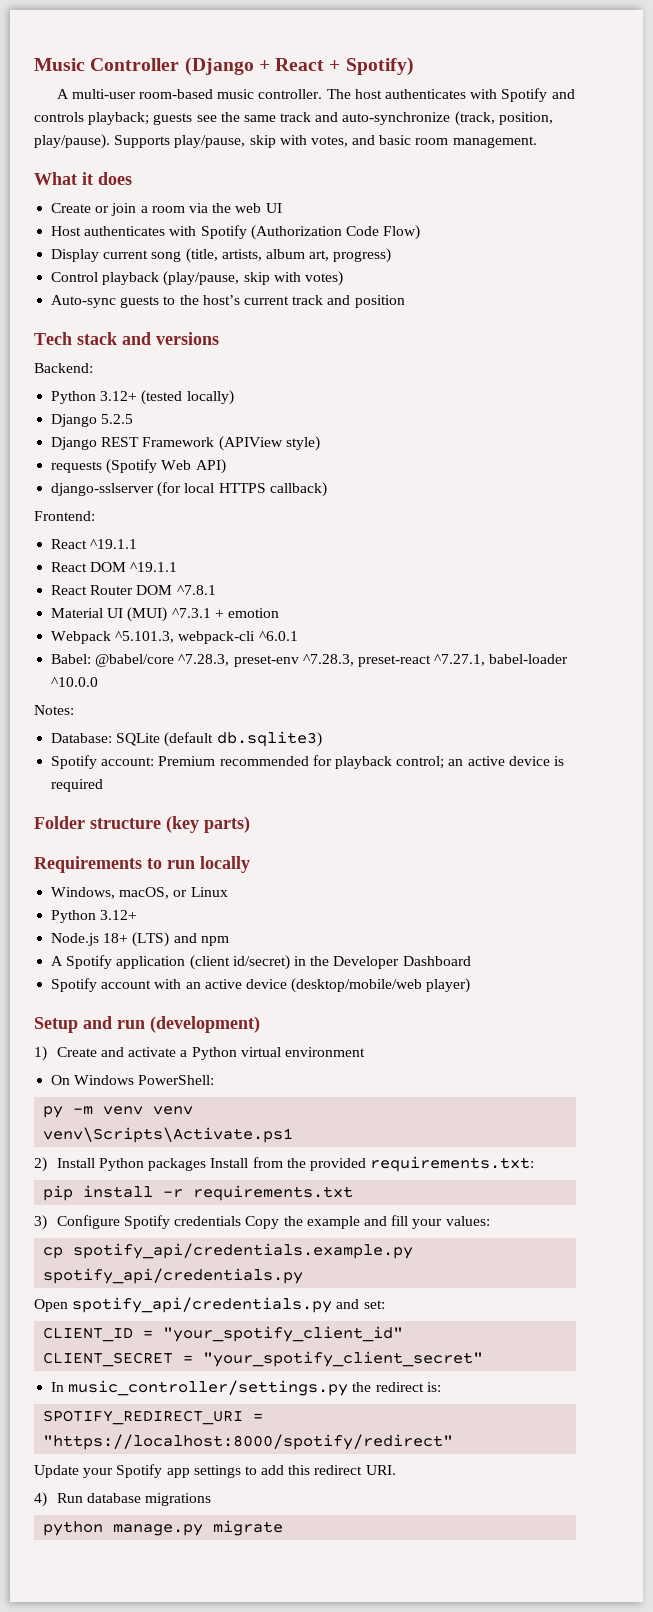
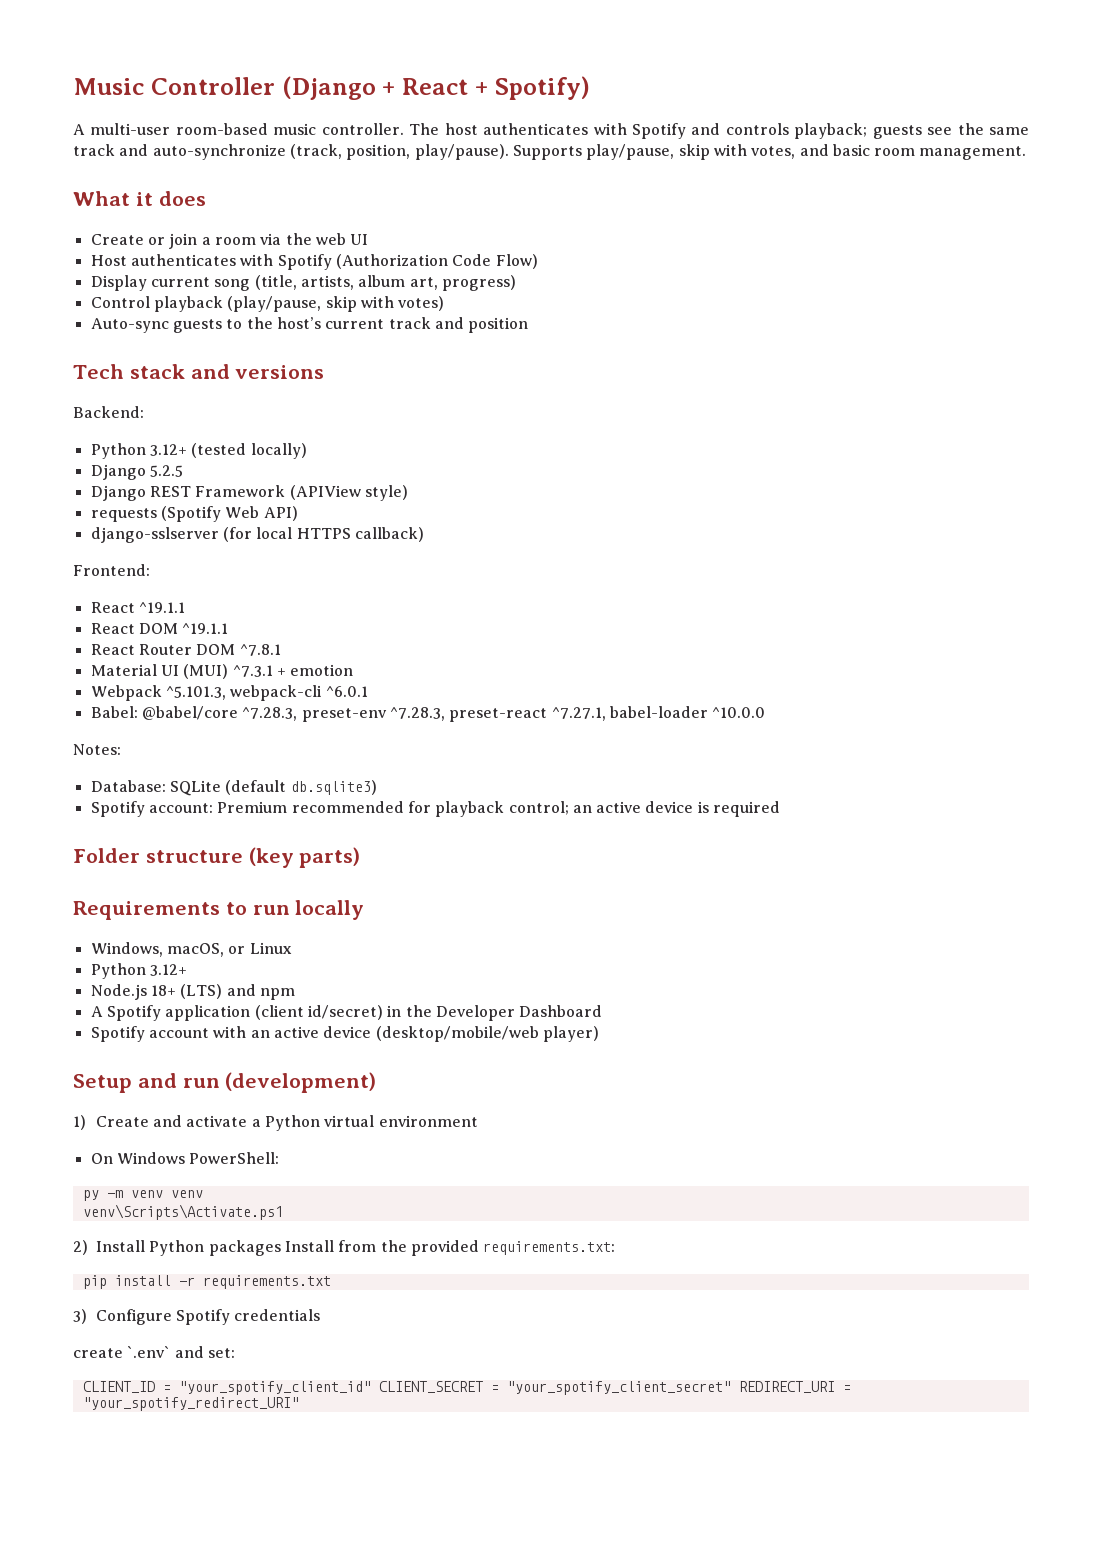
- 3) Configure Spotify credentials Copy the example and fill your values:
- cp spotify_api/credentials.example.py spotify_api/credentials.py
- Open spotify_api/credentials.py and set:
+ 3) Configure Spotify credentials
+ create `.env` and set:
- CLIENT_ID = "your_spotify_client_id"
- CLIENT_SECRET = "your_spotify_client_secret"
- In music_controller/settings.py the redirect is:
- SPOTIFY_REDIRECT_URI = "https://localhost:8000/spotify/redirect"
- Update your Spotify app settings to add this redirect URI.
- 4) Run database migrations
- python manage.py migrate
+ CLIENT_ID = "your_spotify_client_id" CLIENT_SECRET = "your_spotify_client_secret" REDIRECT_URI = "your_spotify_redirect_URI"

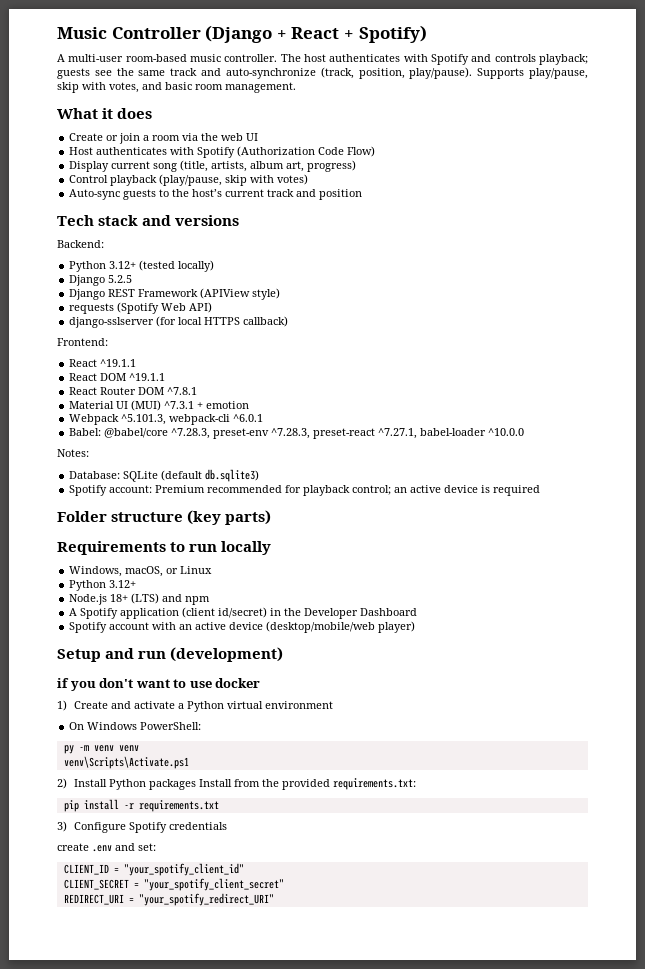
+ if you don't want to use docker
- create `.env` and set:
+ create .env and set:
- CLIENT_ID = "your_spotify_client_id" CLIENT_SECRET = "your_spotify_client_secret" REDIRECT_URI = "your_spotify_redirect_URI"
+ CLIENT_ID = "your_spotify_client_id"
+ CLIENT_SECRET = "your_spotify_client_secret"
+ REDIRECT_URI = "your_spotify_redirect_URI"

